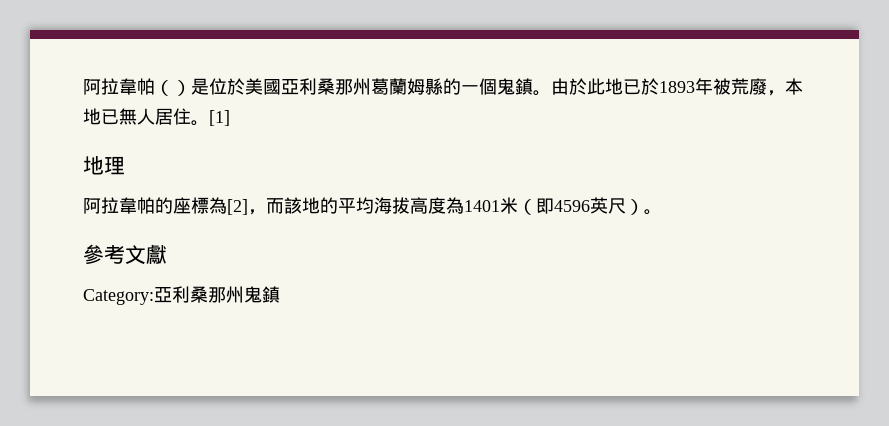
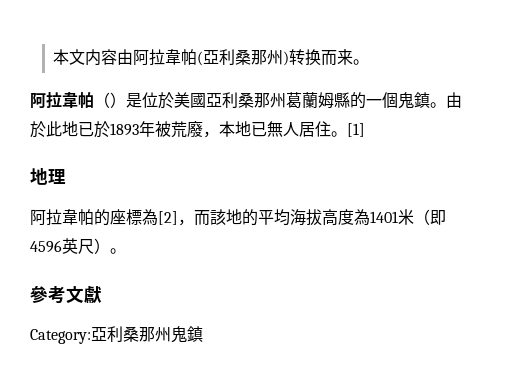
+ 本文内容由阿拉韋帕(亞利桑那州)转换而来。

